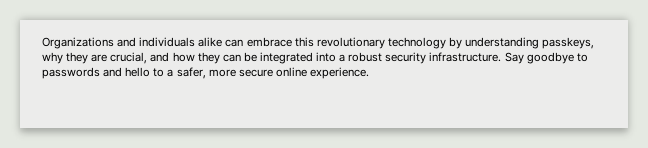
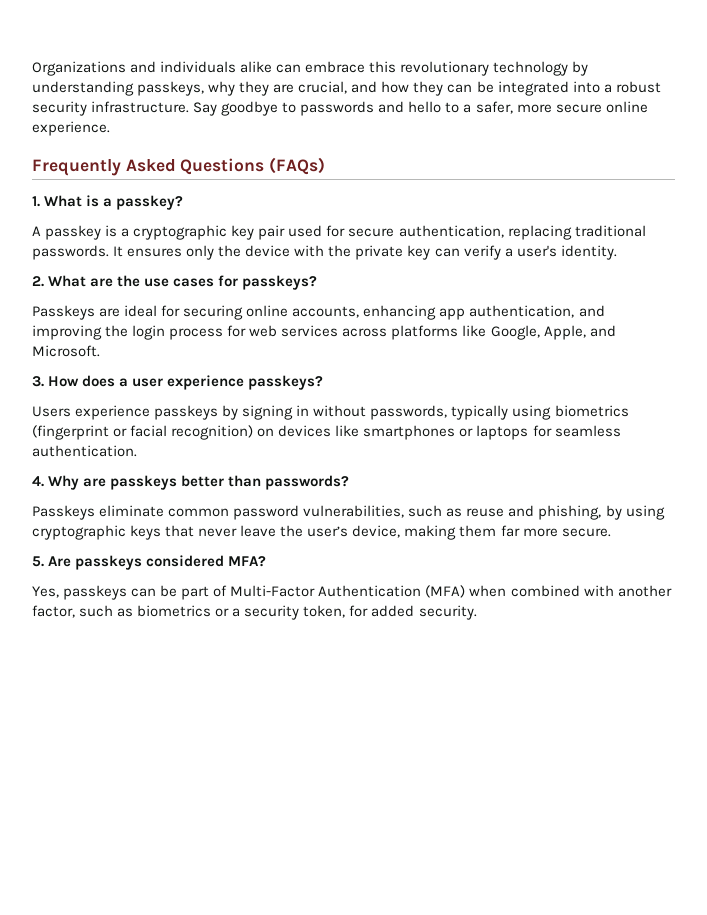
+ Frequently Asked Questions (FAQs)
+ 1. What is a passkey?
+ A passkey is a cryptographic key pair used for secure authentication, replacing traditional passwords. It ensures only the device with the private key can verify a user's identity.
+ 2. What are the use cases for passkeys?
+ Passkeys are ideal for securing online accounts, enhancing app authentication, and improving the login process for web services across platforms like Google, Apple, and Microsoft.
+ 3. How does a user experience passkeys?
+ Users experience passkeys by signing in without passwords, typically using biometrics (fingerprint or facial recognition) on devices like smartphones or laptops for seamless authentication.
+ 4. Why are passkeys better than passwords?
+ Passkeys eliminate common password vulnerabilities, such as reuse and phishing, by using cryptographic keys that never leave the user’s device, making them far more secure.
+ 5. Are passkeys considered MFA?
+ Yes, passkeys can be part of Multi-Factor Authentication (MFA) when combined with another factor, such as biometrics or a security token, for added security.

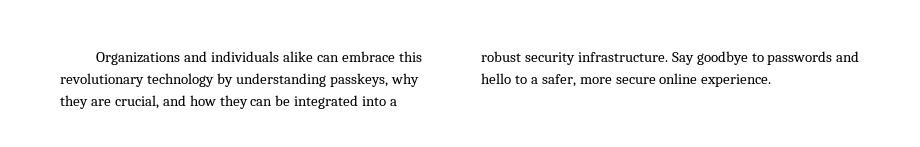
- Frequently Asked Questions (FAQs)
- 1. What is a passkey?
- A passkey is a cryptographic key pair used for secure authentication, replacing traditional passwords. It ensures only the device with the private key can verify a user's identity.
- 2. What are the use cases for passkeys?
- Passkeys are ideal for securing online accounts, enhancing app authentication, and improving the login process for web services across platforms like Google, Apple, and Microsoft.
- 3. How does a user experience passkeys?
- Users experience passkeys by signing in without passwords, typically using biometrics (fingerprint or facial recognition) on devices like smartphones or laptops for seamless authentication.
- 4. Why are passkeys better than passwords?
- Passkeys eliminate common password vulnerabilities, such as reuse and phishing, by using cryptographic keys that never leave the user’s device, making them far more secure.
- 5. Are passkeys considered MFA?
- Yes, passkeys can be part of Multi-Factor Authentication (MFA) when combined with another factor, such as biometrics or a security token, for added security.

